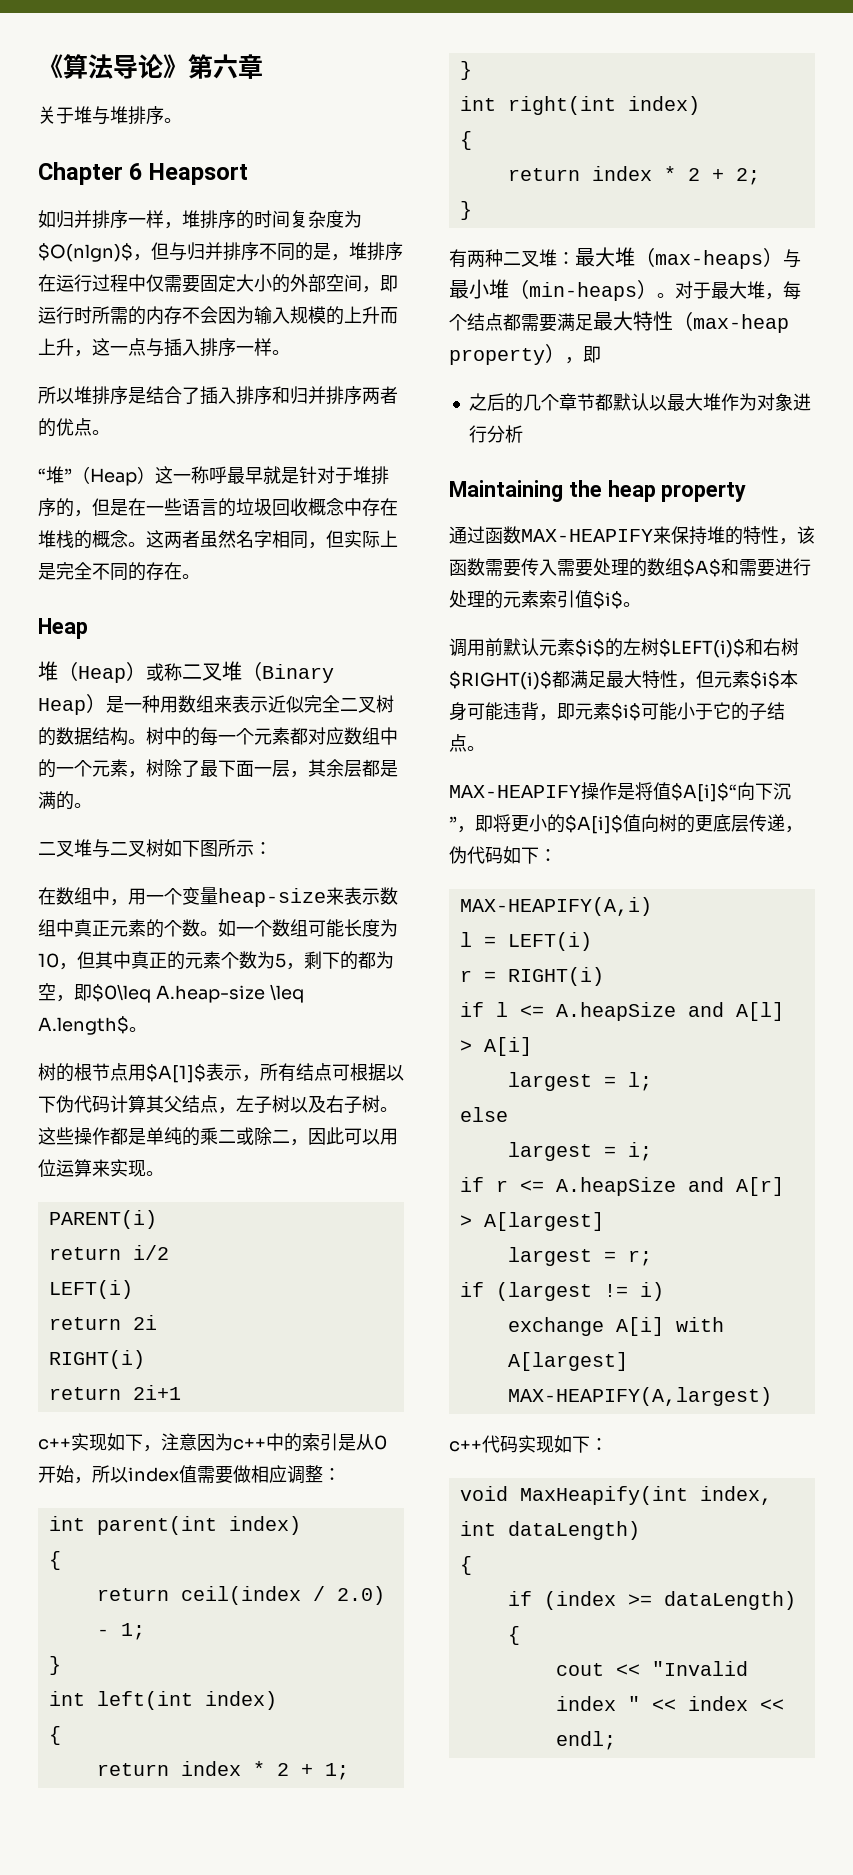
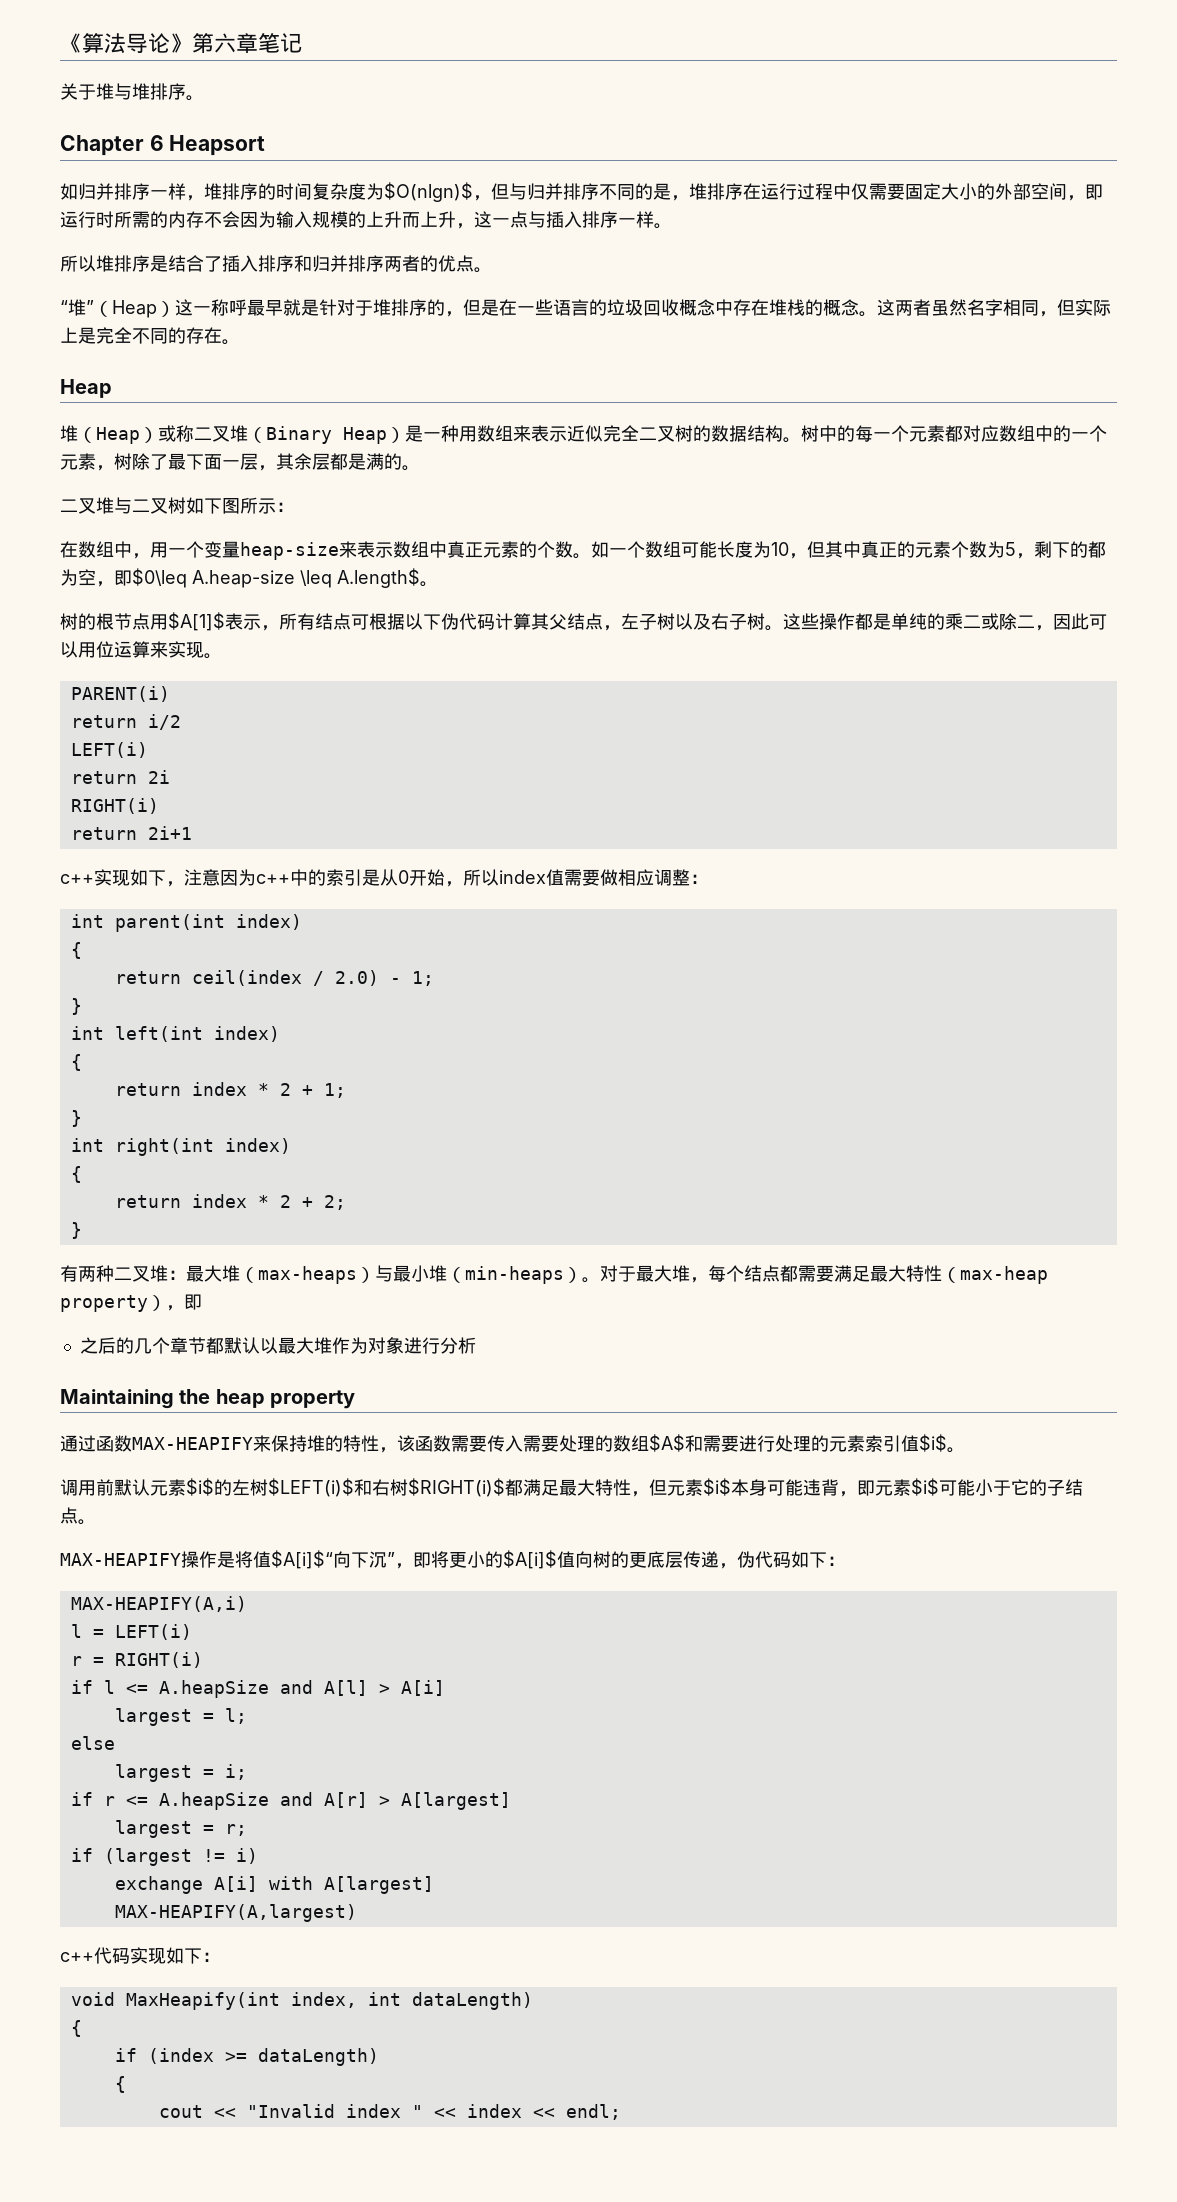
- 《算法导论》第六章
+ 《算法导论》第六章笔记

